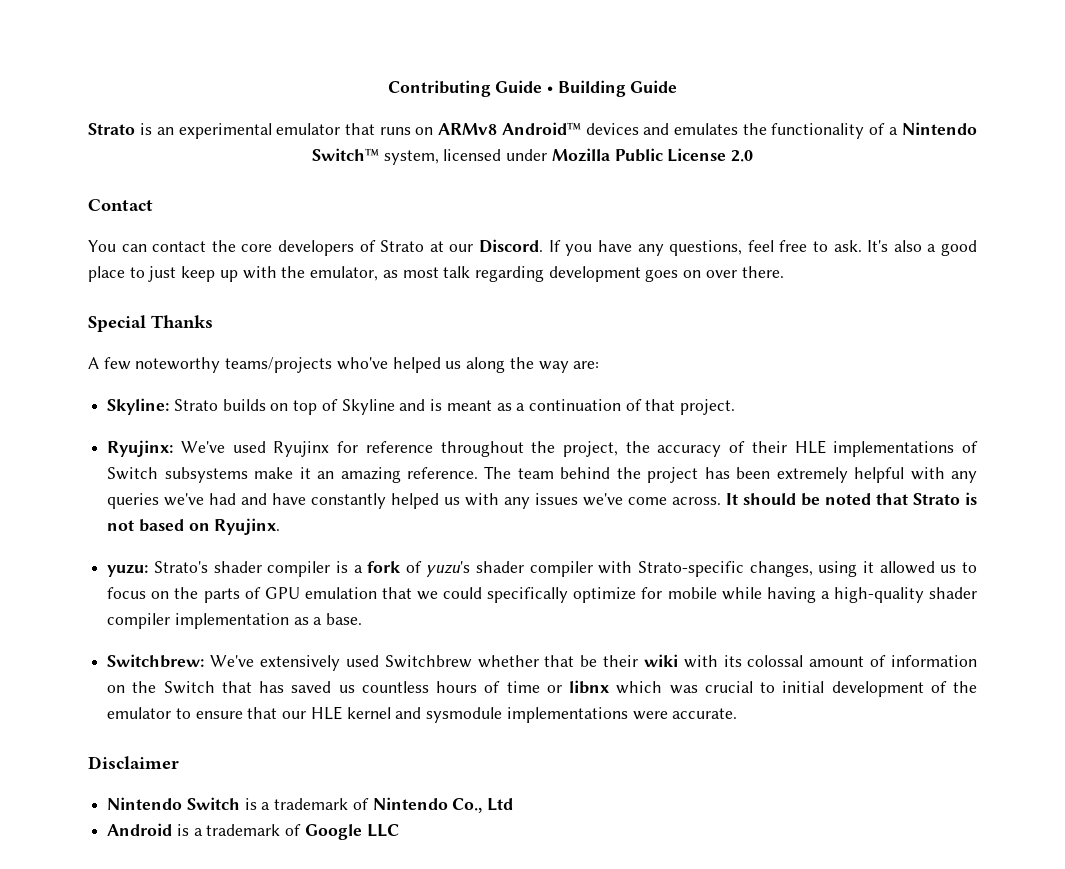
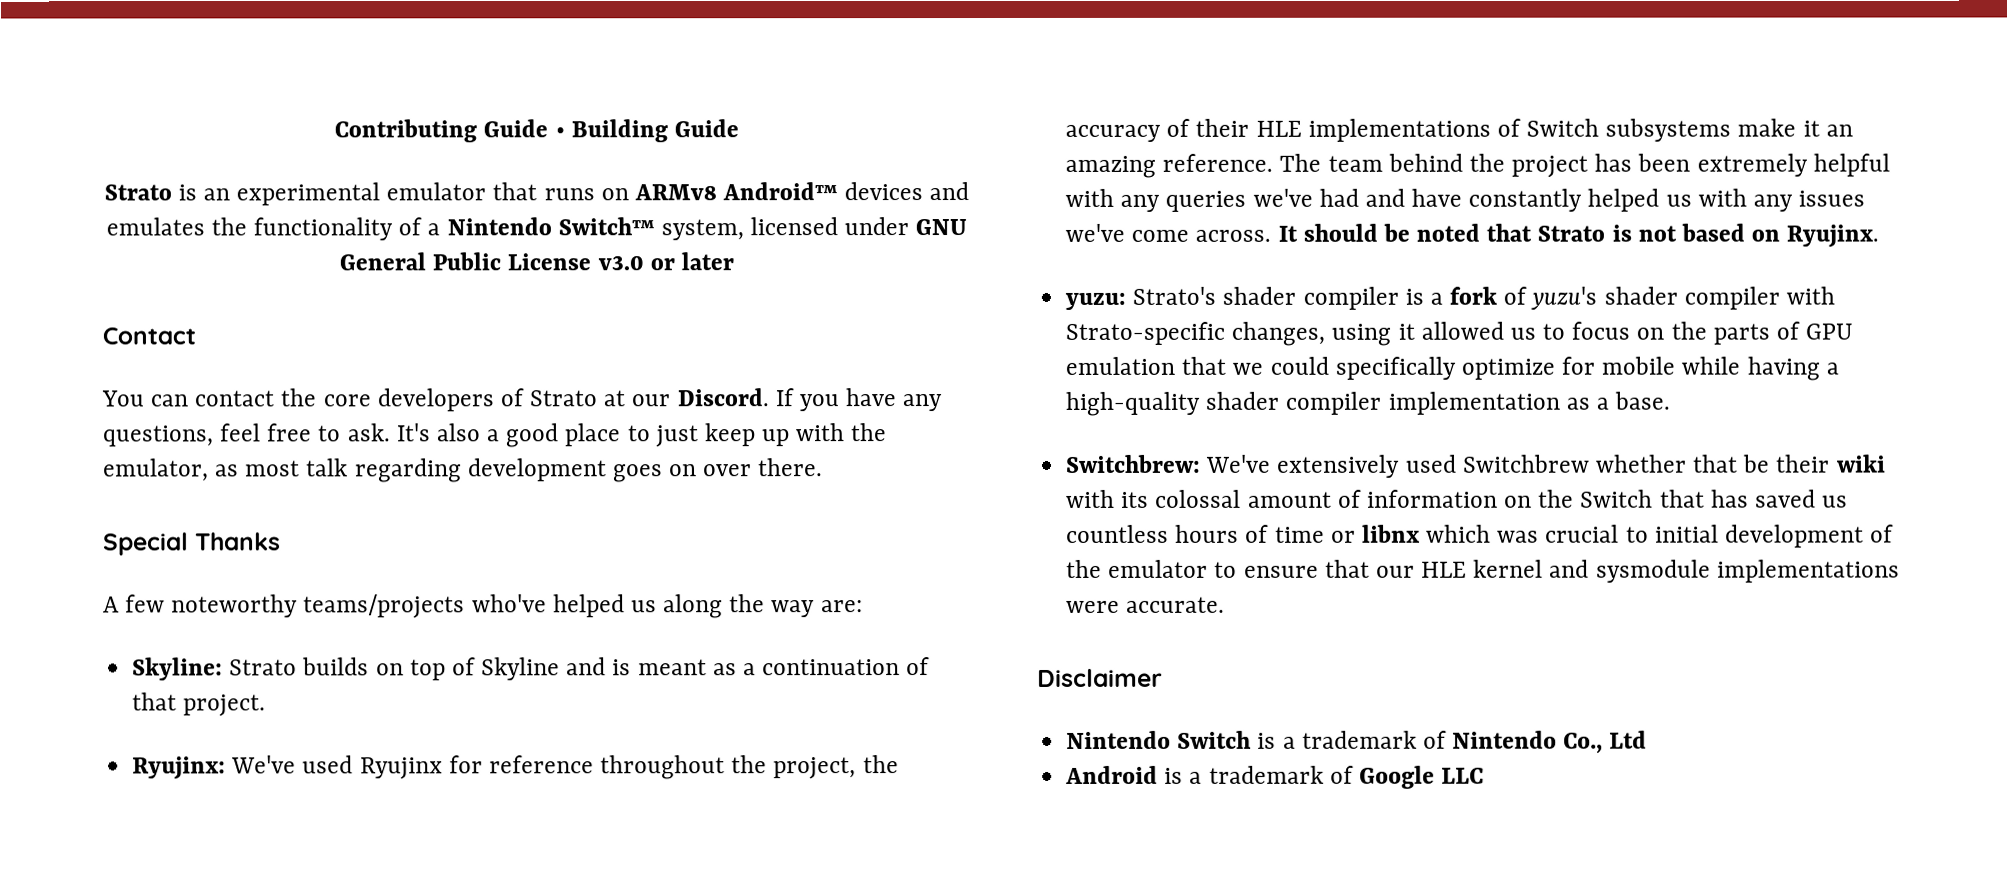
- Strato is an experimental emulator that runs on ARMv8 Android™ devices and emulates the functionality of a Nintendo Switch™ system, licensed under Mozilla Public License 2.0
+ Strato is an experimental emulator that runs on ARMv8 Android™ devices and emulates the functionality of a Nintendo Switch™ system, licensed under GNU General Public License v3.0 or later

